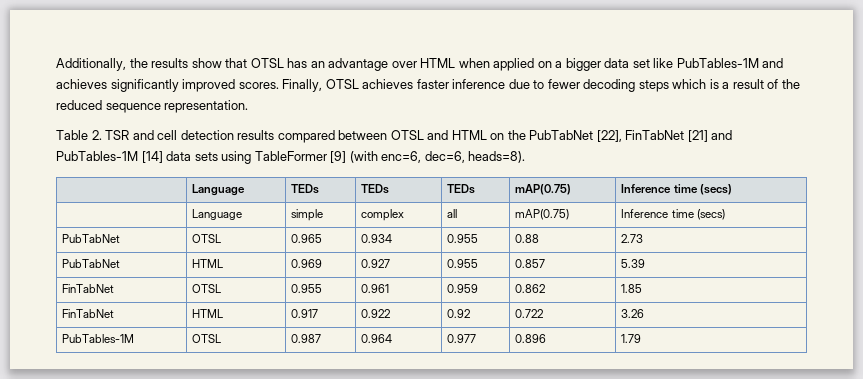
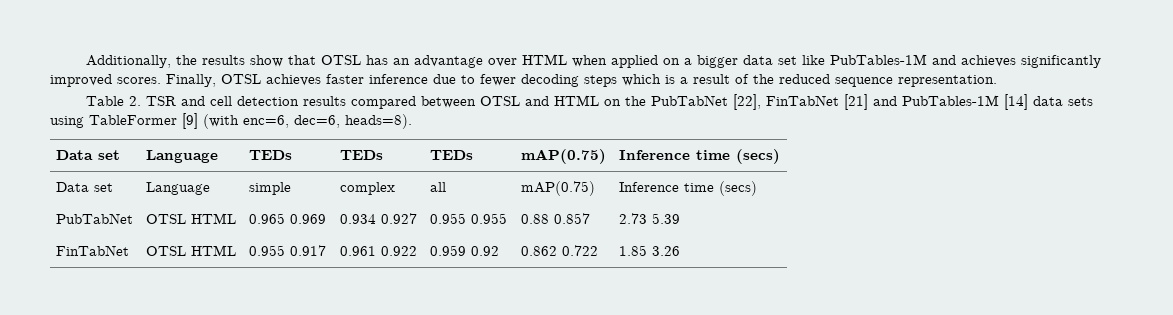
- | Language | TEDs | TEDs | TEDs | mAP(0.75) | Inference time (secs)
+ Data set | Language | TEDs | TEDs | TEDs | mAP(0.75) | Inference time (secs)
- | Language | simple | complex | all | mAP(0.75) | Inference time (secs)
+ Data set | Language | simple | complex | all | mAP(0.75) | Inference time (secs)
- PubTabNet | OTSL | 0.965 | 0.934 | 0.955 | 0.88 | 2.73
- PubTabNet | HTML | 0.969 | 0.927 | 0.955 | 0.857 | 5.39
+ PubTabNet | OTSL HTML | 0.965 0.969 | 0.934 0.927 | 0.955 0.955 | 0.88 0.857 | 2.73 5.39
- FinTabNet | OTSL | 0.955 | 0.961 | 0.959 | 0.862 | 1.85
- FinTabNet | HTML | 0.917 | 0.922 | 0.92 | 0.722 | 3.26
- PubTables-1M | OTSL | 0.987 | 0.964 | 0.977 | 0.896 | 1.79
+ FinTabNet | OTSL HTML | 0.955 0.917 | 0.961 0.922 | 0.959 0.92 | 0.862 0.722 | 1.85 3.26

